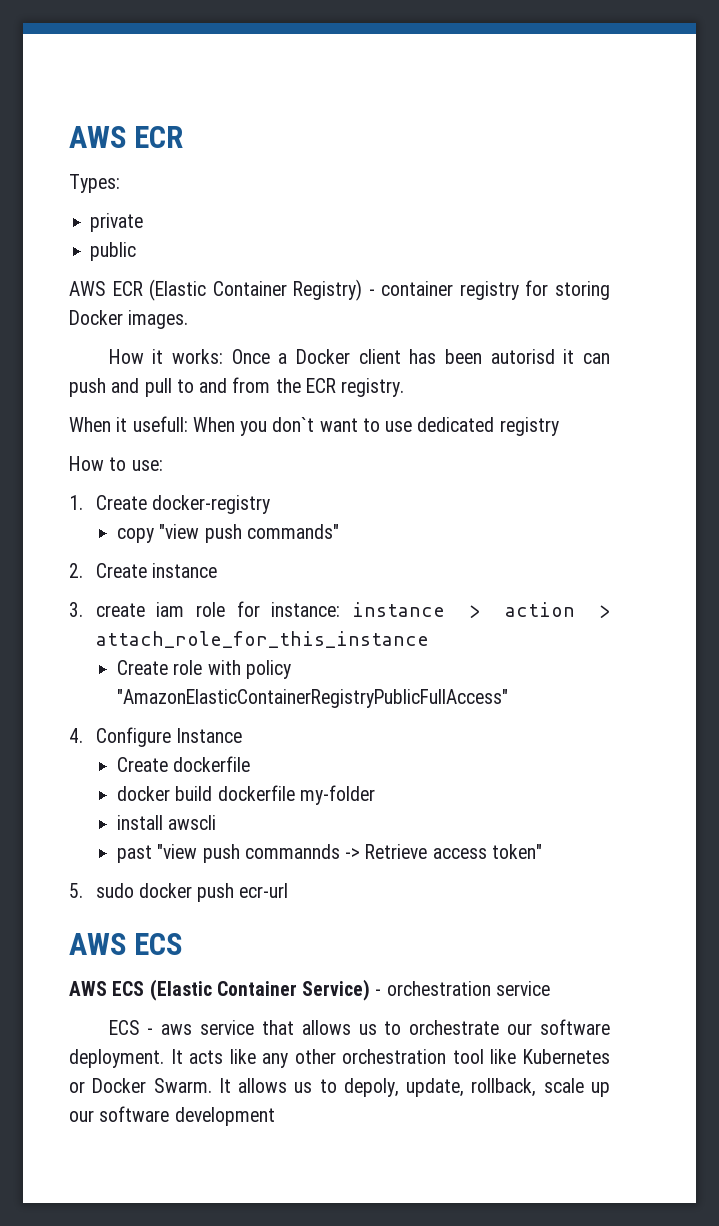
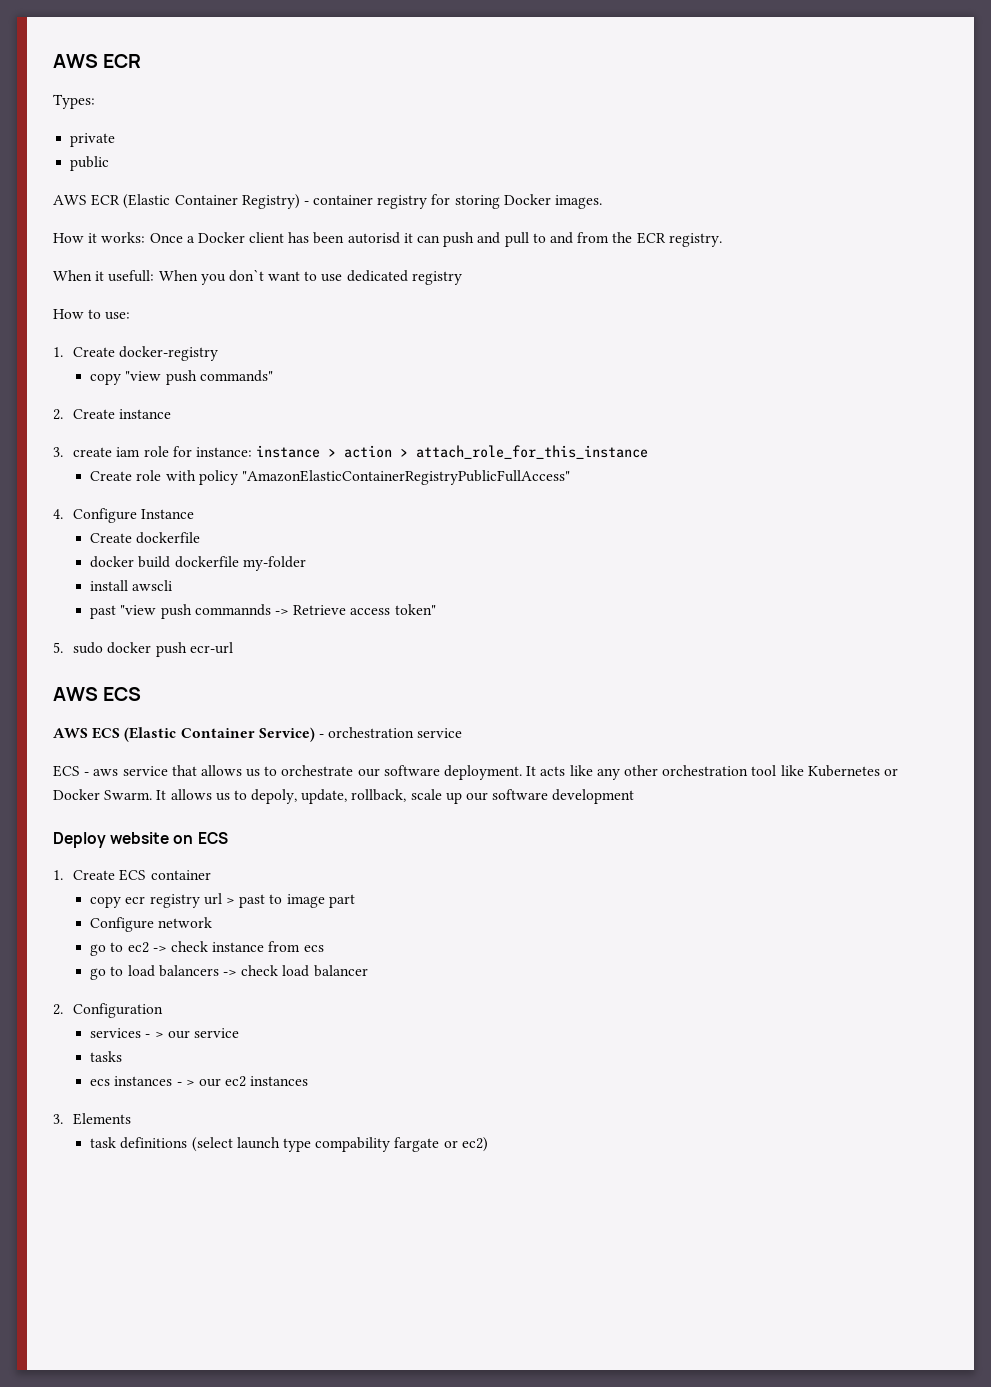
+ Deploy website on ECS
+ 1. Create ECS container
+ copy ecr registry url > past to image part
+ Configure network
+ go to ec2 -> check instance from ecs
+ go to load balancers -> check load balancer
+ 2. Configuration
+ services - > our service
+ tasks
+ ecs instances - > our ec2 instances
+ 3. Elements
+ task definitions (select launch type compability fargate or ec2)

